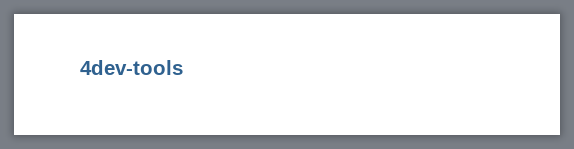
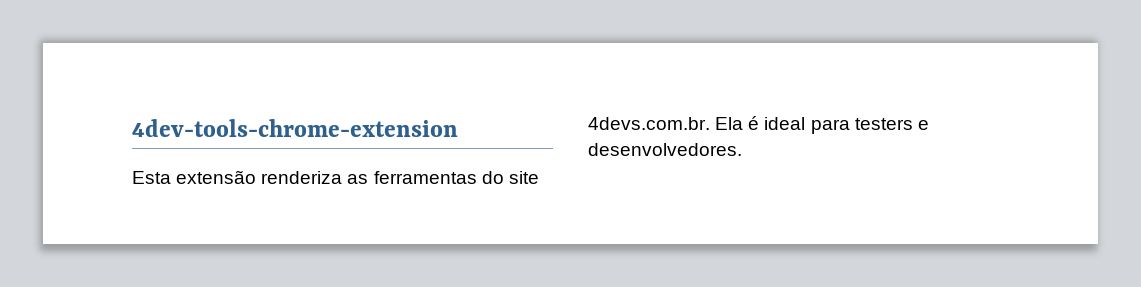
- 4dev-tools
+ 4dev-tools-chrome-extension
+ Esta extensão renderiza as ferramentas do site 4devs.com.br. Ela é ideal para testers e desenvolvedores.

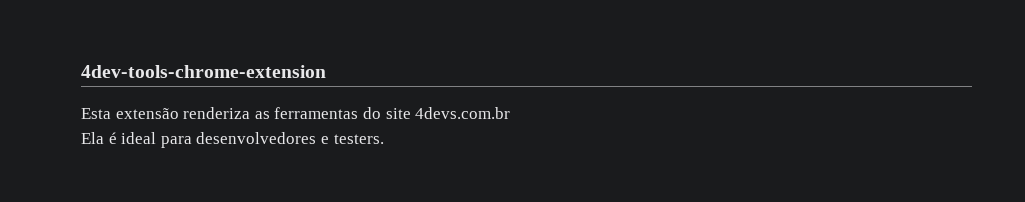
- Esta extensão renderiza as ferramentas do site 4devs.com.br. Ela é ideal para testers e desenvolvedores.
+ Esta extensão renderiza as ferramentas do site 4devs.com.br
+ Ela é ideal para desenvolvedores e testers.

